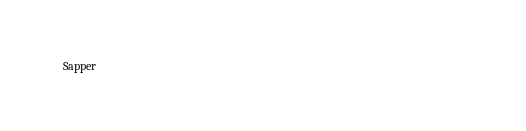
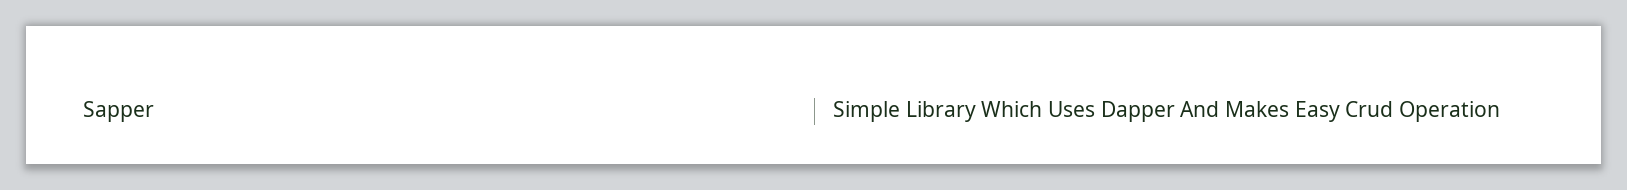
+ Simple Library Which Uses Dapper And Makes Easy Crud Operation

